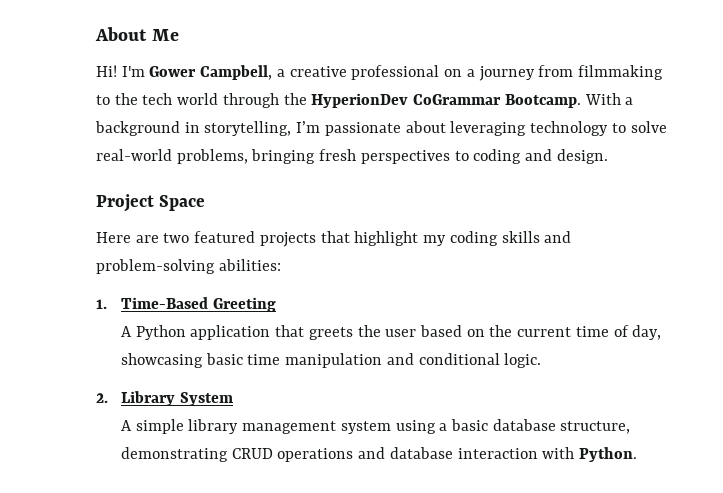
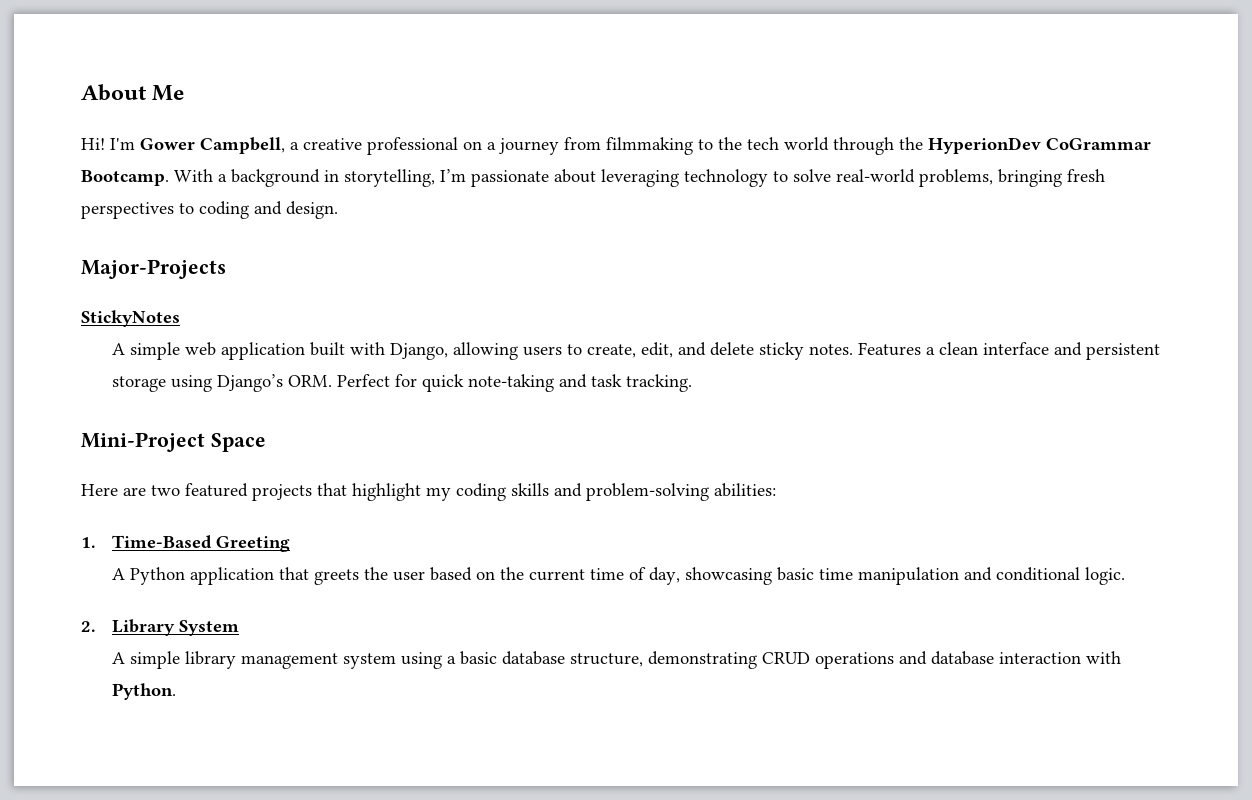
- Project Space
+ Major-Projects
+ StickyNotes
+ A simple web application built with Django, allowing users to create, edit, and delete sticky notes. Features a clean interface and persistent storage using Django’s ORM. Perfect for quick note-taking and task tracking.
+ Mini-Project Space

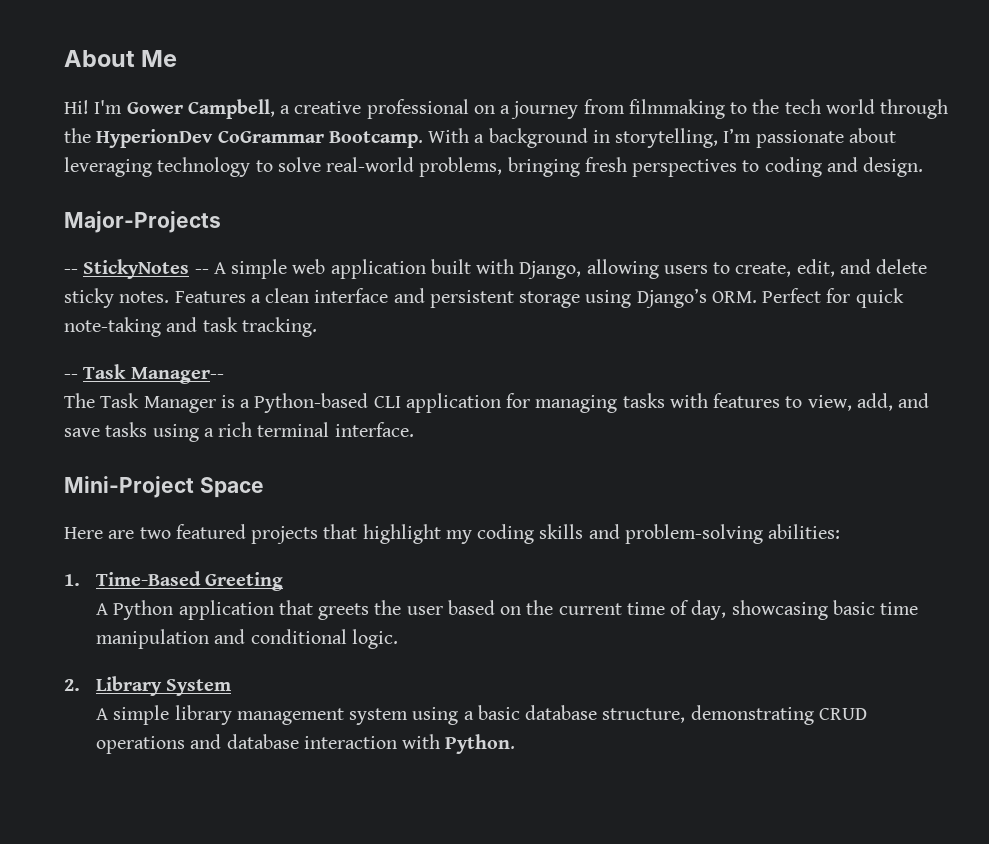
- StickyNotes
- A simple web application built with Django, allowing users to create, edit, and delete sticky notes.
+ -- StickyNotes -- A simple web application built with Django, allowing users to create, edit, and delete sticky notes.
+ -- Task Manager--
+ The Task Manager is a Python-based CLI application for managing tasks with features to view, add, and save tasks using a rich terminal interface.

